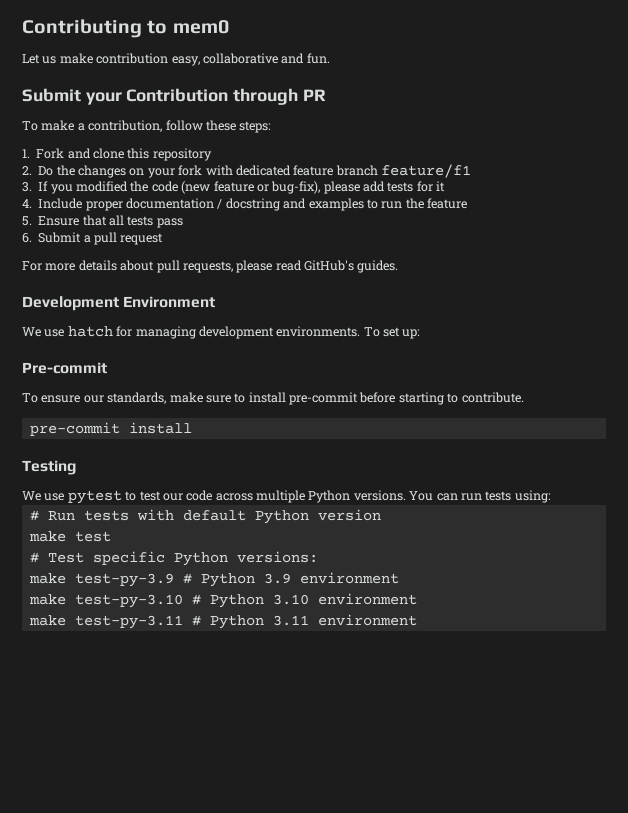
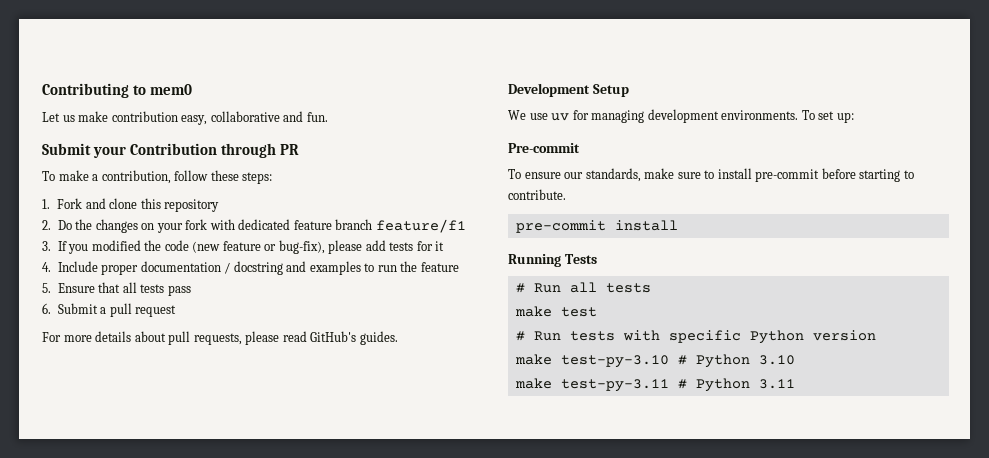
- Development Environment
- We use hatch for managing development environments.
+ Development Setup
+ We use uv for managing development environments.
- Testing
- We use pytest to test our code across multiple Python versions. You can run tests using:
+ Running Tests
+ # Run all tests
+ make test
- # Run tests with default Python version
+ # Run tests with specific Python version
- make test
- # Test specific Python versions:
- make test-py-3.9 # Python 3.9 environment
- make test-py-3.10 # Python 3.10 environment
+ make test-py-3.10 # Python 3.10
- make test-py-3.11 # Python 3.11 environment
+ make test-py-3.11 # Python 3.11

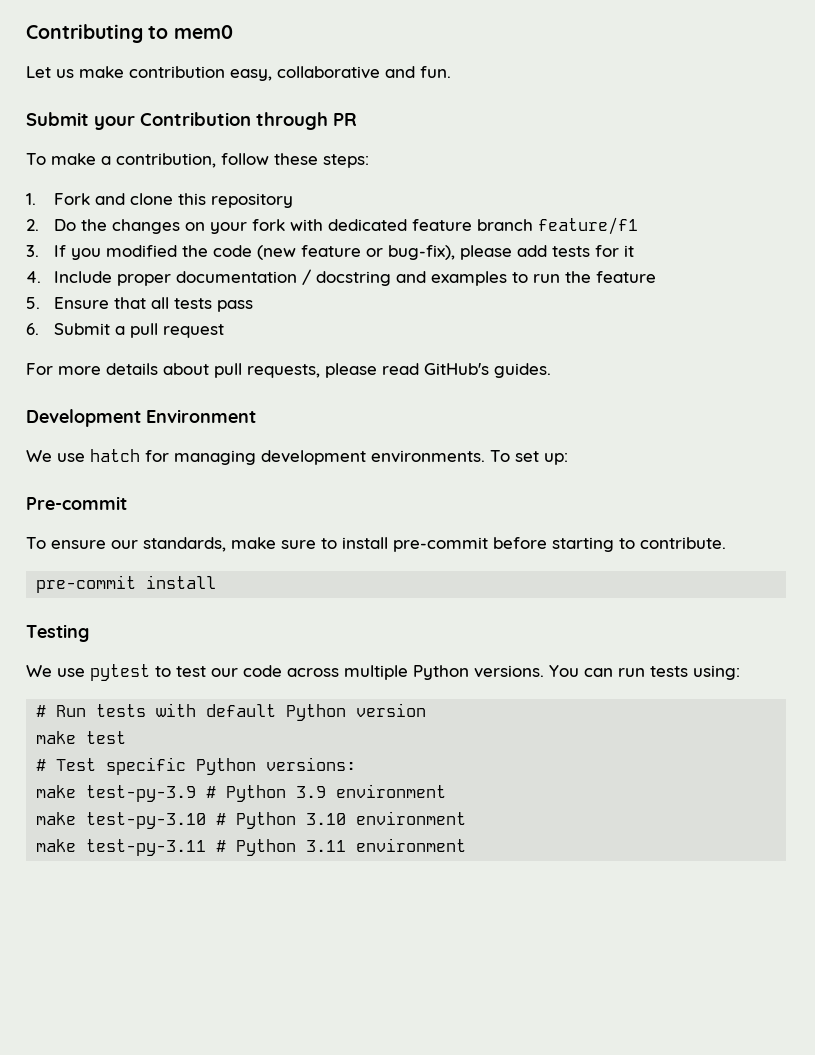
- Development Setup
- We use uv for managing development environments.
+ Development Environment
+ We use hatch for managing development environments.
- Running Tests
- # Run all tests
+ Testing
+ We use pytest to test our code across multiple Python versions. You can run tests using:
+ # Run tests with default Python version
- # Run tests with specific Python version
+ # Test specific Python versions:
+ make test-py-3.9 # Python 3.9 environment
- make test-py-3.10 # Python 3.10
+ make test-py-3.10 # Python 3.10 environment
- make test-py-3.11 # Python 3.11
+ make test-py-3.11 # Python 3.11 environment

